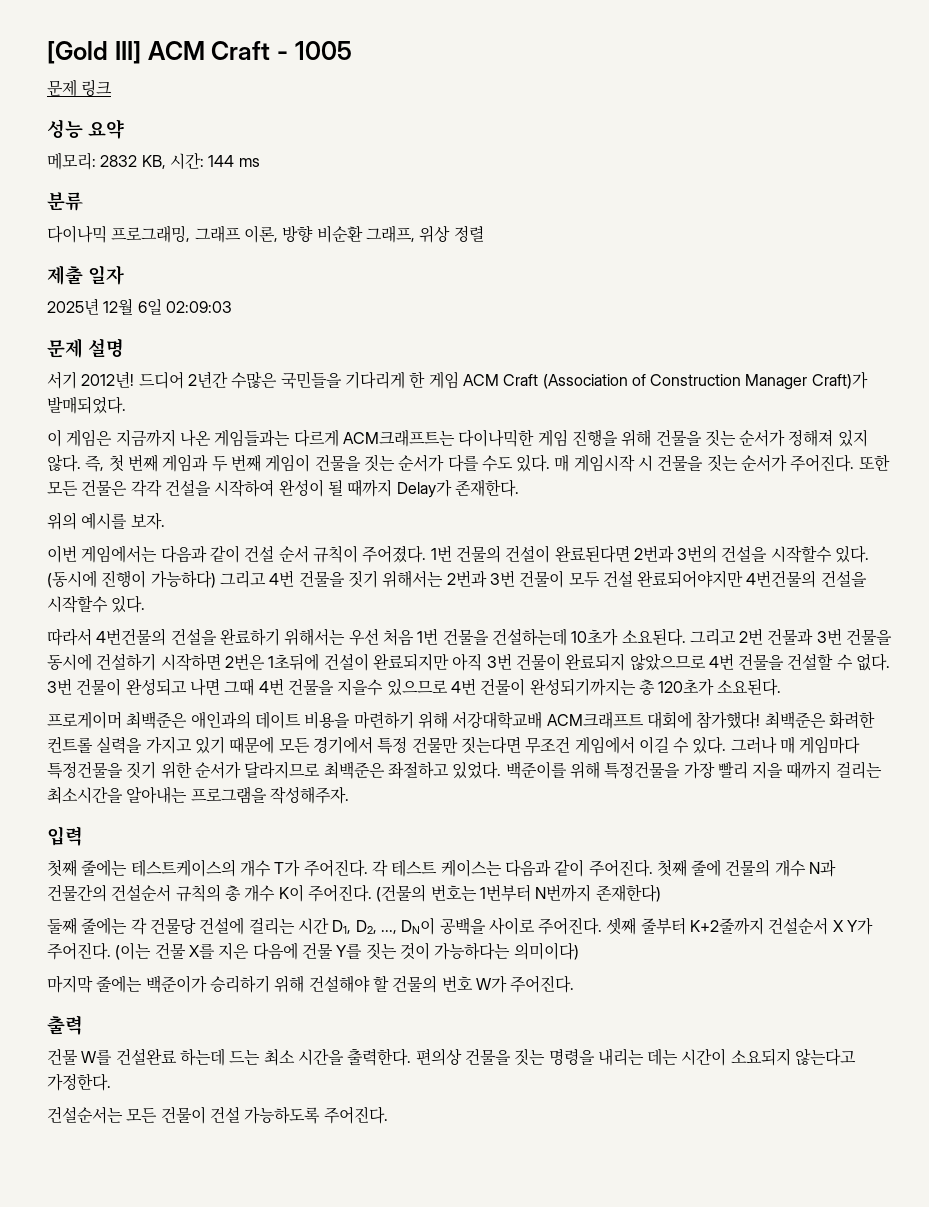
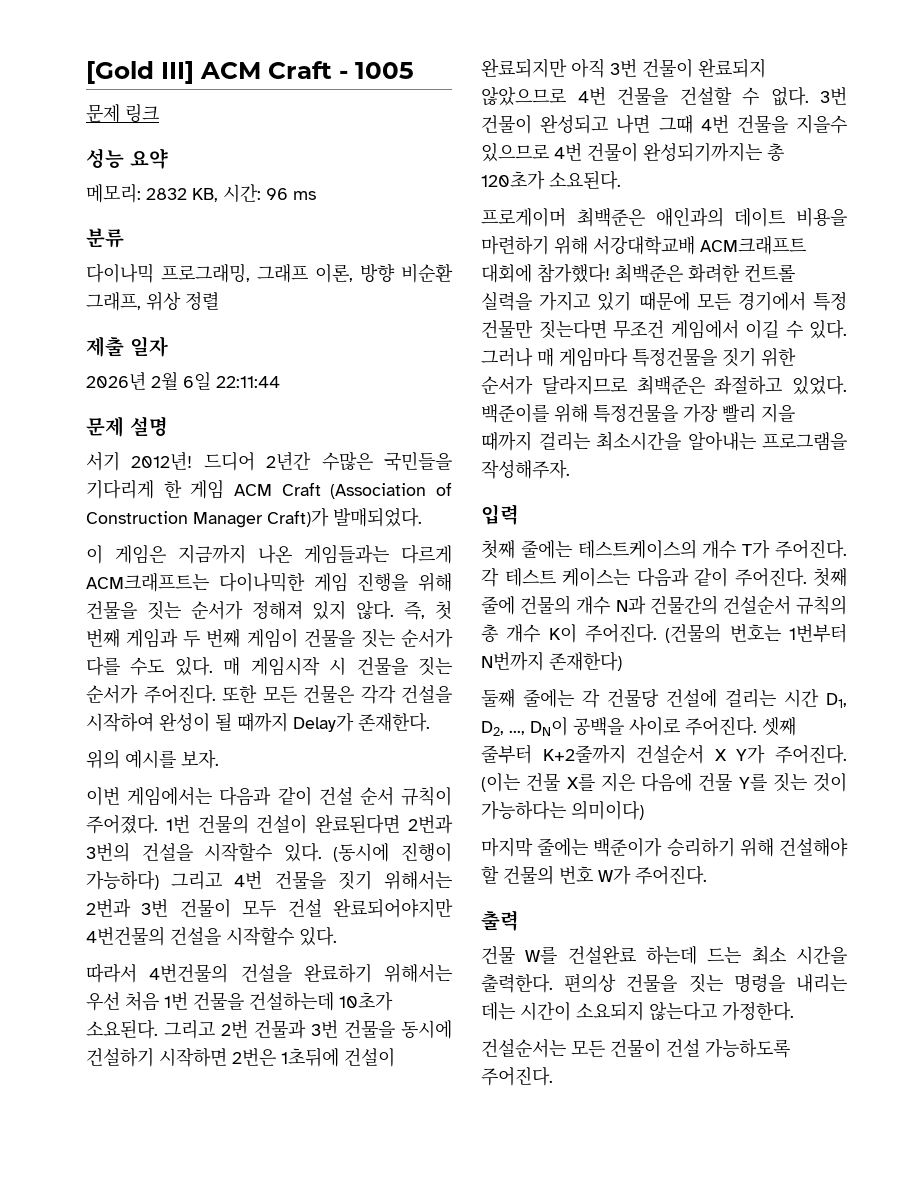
- 메모리: 2832 KB, 시간: 144 ms
+ 메모리: 2832 KB, 시간: 96 ms
- 2025년 12월 6일 02:09:03
+ 2026년 2월 6일 22:11:44

